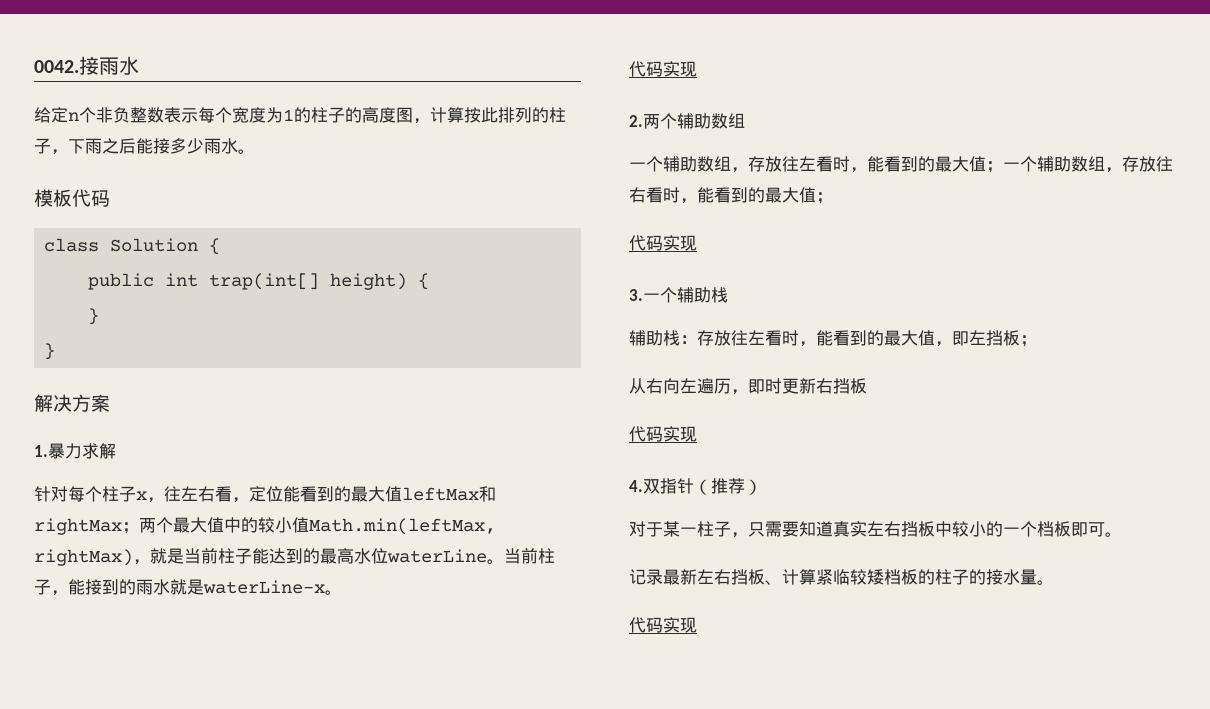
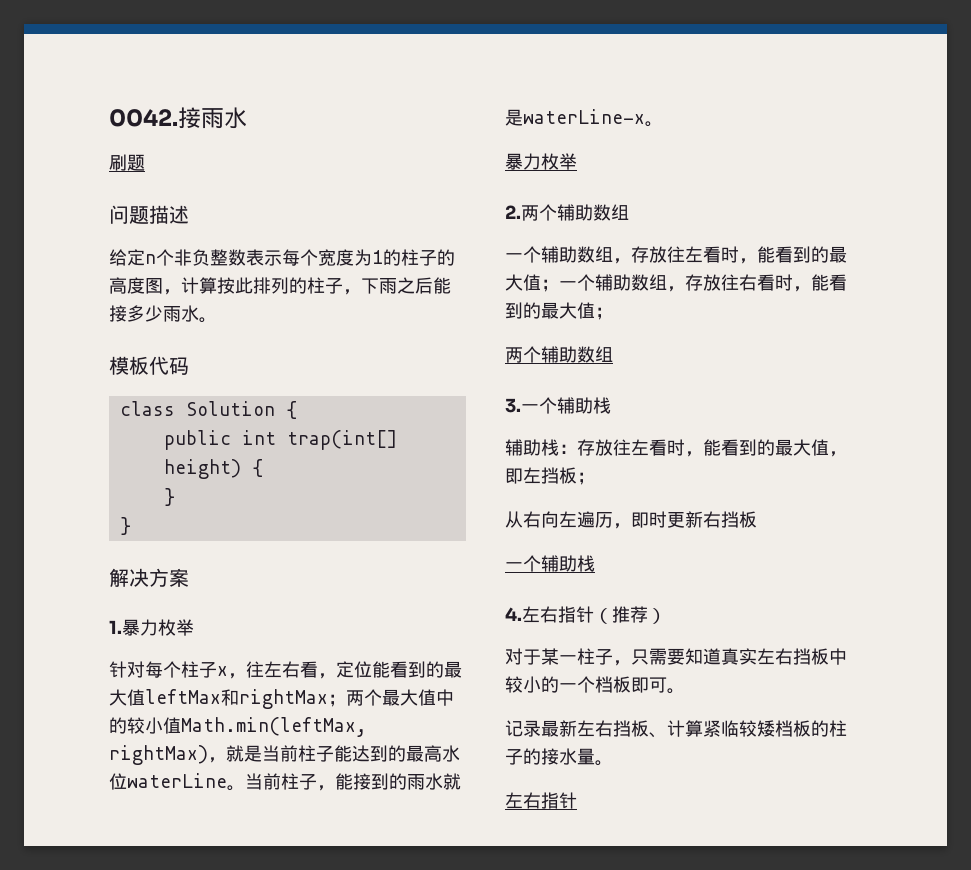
+ 刷题
+ 问题描述
- 1.暴力求解
+ 1.暴力枚举
  当前柱子，能接到的雨水就是waterLine-x。
- 代码实现
+ 暴力枚举
  一个辅助数组，存放往左看时，能看到的最大值；一个辅助数组，存放往右看时，能看到的最大值；
- 代码实现
+ 两个辅助数组
  从右向左遍历，即时更新右挡板
- 代码实现
+ 一个辅助栈
- 4.双指针（推荐）
+ 4.左右指针（推荐）
  记录最新左右挡板、计算紧临较矮档板的柱子的接水量。
- 代码实现
+ 左右指针

